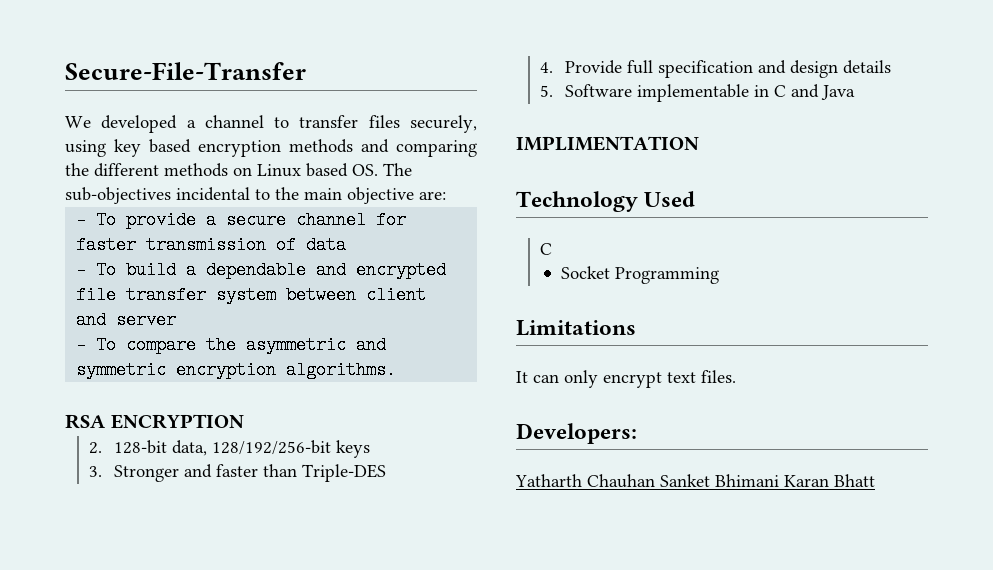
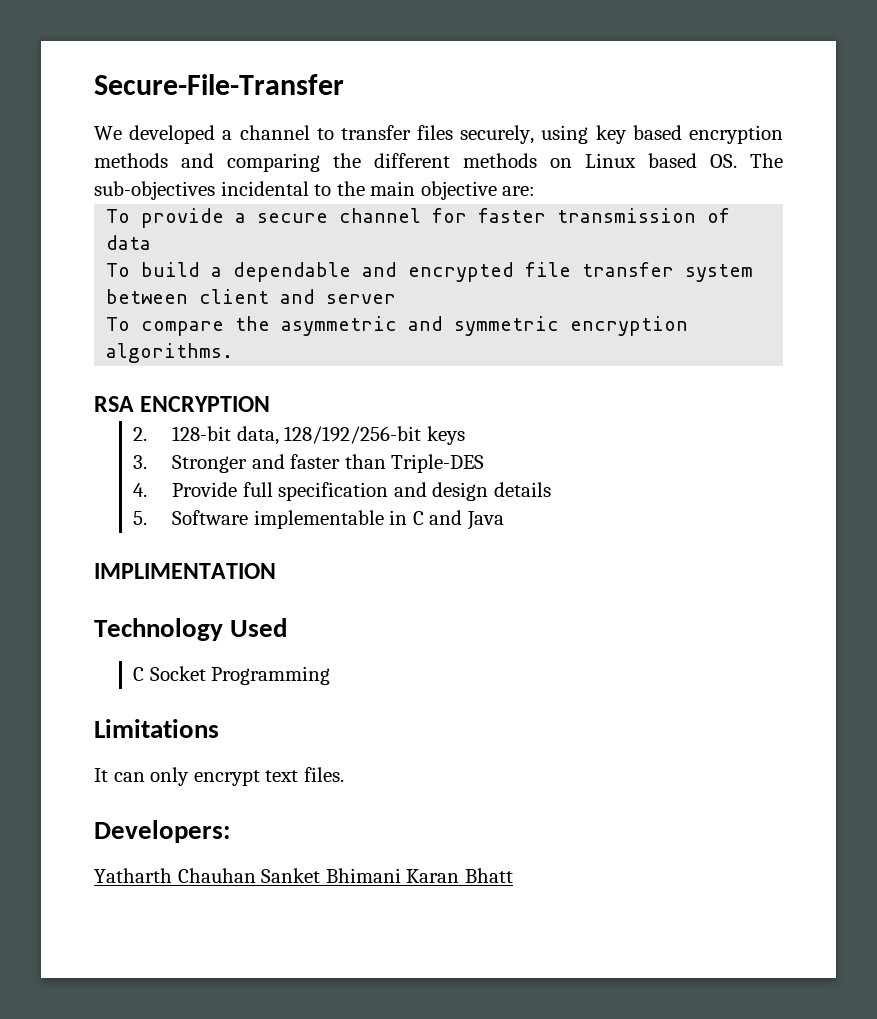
- - To provide a secure channel for faster transmission of data
+ To provide a secure channel for faster transmission of data
- - To build a dependable and encrypted file transfer system between client and server
+ To build a dependable and encrypted file transfer system between client and server
- - To compare the asymmetric and symmetric encryption algorithms.
+ To compare the asymmetric and symmetric encryption algorithms.
  Technology Used
- C
- Socket Programming
+ C Socket Programming

